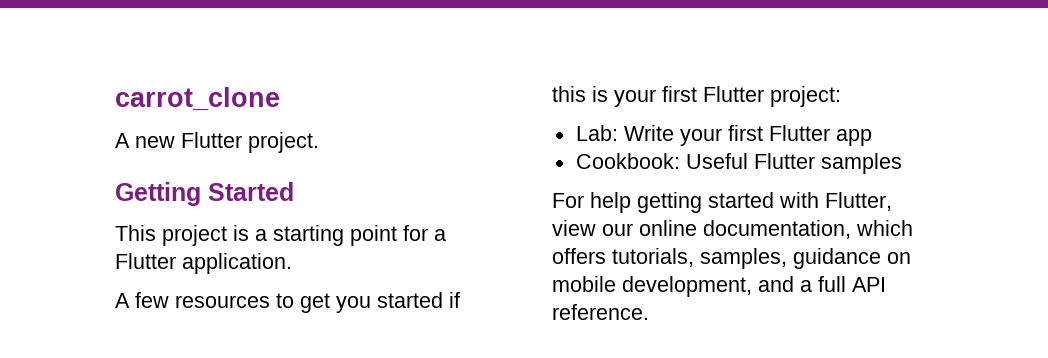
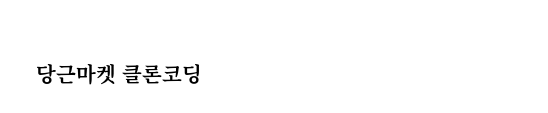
- carrot_clone
- A new Flutter project.
- Getting Started
- This project is a starting point for a Flutter application.
- A few resources to get you started if this is your first Flutter project:
- Lab: Write your first Flutter app
- Cookbook: Useful Flutter samples
- For help getting started with Flutter, view our online documentation, which offers tutorials, samples, guidance on mobile development, and a full API reference.
+ 당근마켓 클론코딩

